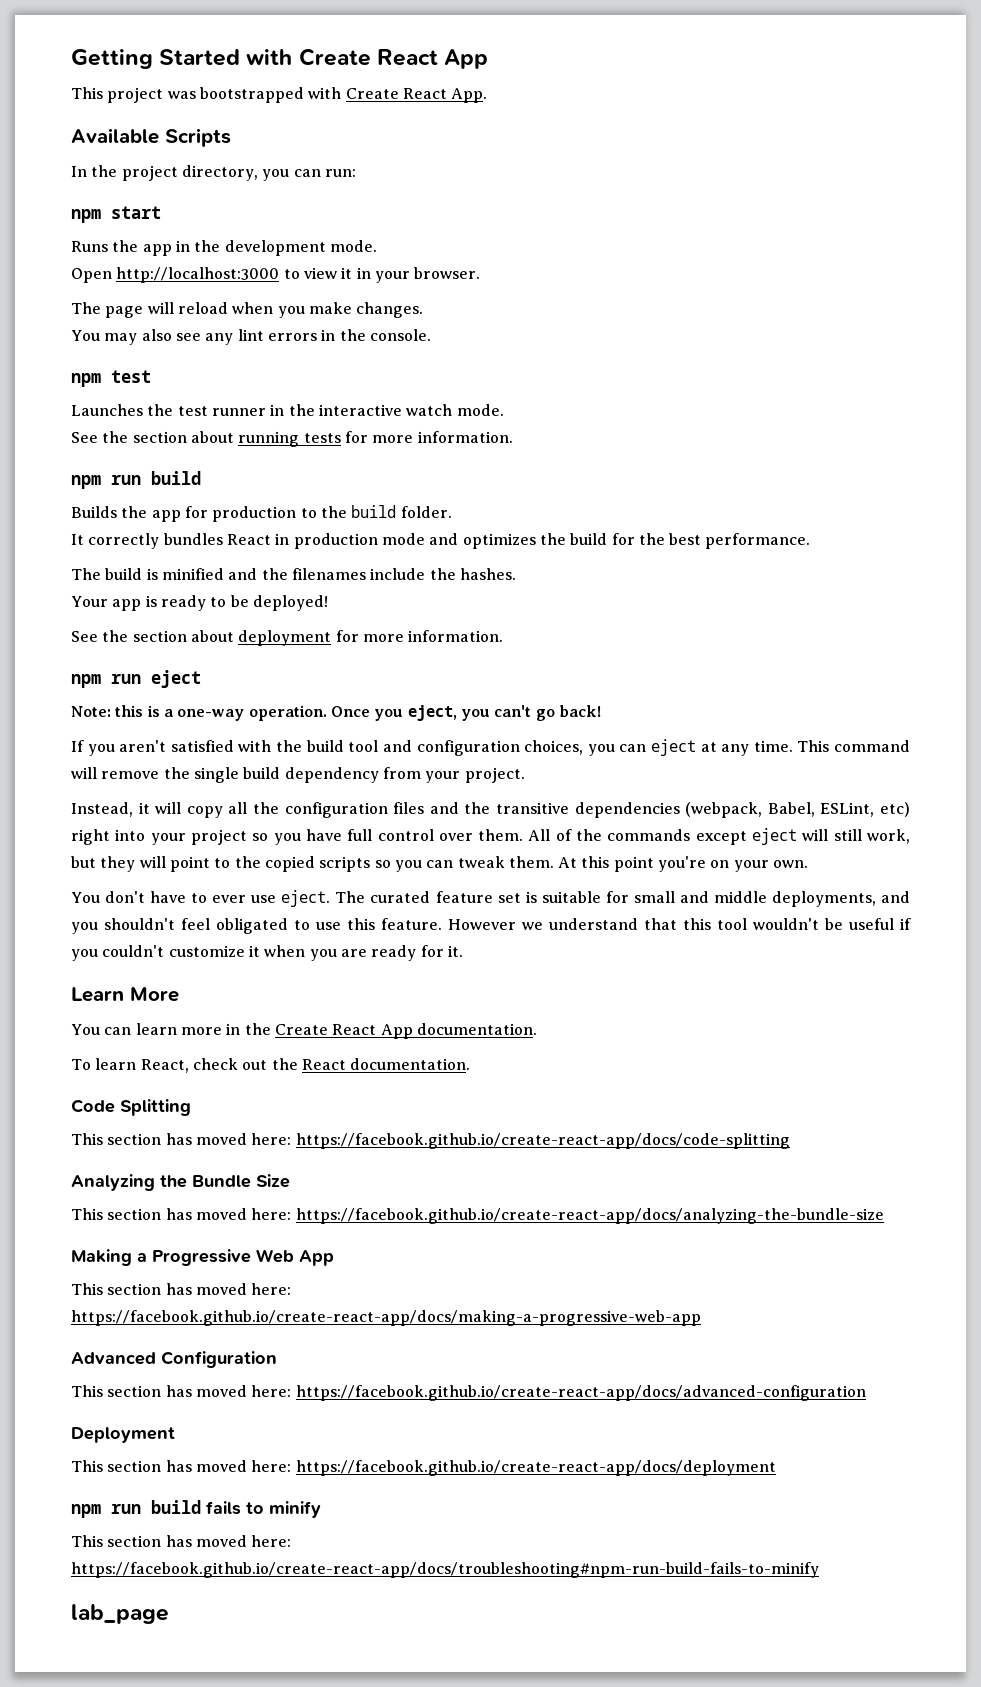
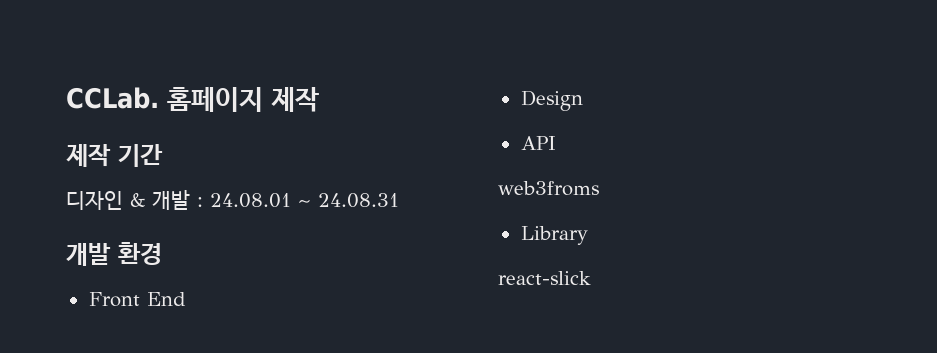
- Getting Started with Create React App
- This project was bootstrapped with Create React App.
- Available Scripts
- In the project directory, you can run:
- npm start
- Runs the app in the development mode.
- Open http://localhost:3000 to view it in your browser.
- The page will reload when you make changes.
- You may also see any lint errors in the console.
- npm test
- Launches the test runner in the interactive watch mode.
- See the section about running tests for more information.
- npm run build
- Builds the app for production to the build folder.
- It correctly bundles React in production mode and optimizes the build for the best performance.
- The build is minified and the filenames include the hashes.
- Your app is ready to be deployed!
- See the section about deployment for more information.
- npm run eject
- Note: this is a one-way operation. Once you eject, you can't go back!
- If you aren't satisfied with the build tool and configuration choices, you can eject at any time. This command will remove the single build dependency from your project.
- Instead, it will copy all the configuration files and the transitive dependencies (webpack, Babel, ESLint, etc) right into your project so you have full control over them. All of the commands except eject will still work, but they will point to the copied scripts so you can tweak them. At this point you're on your own.
- You don't have to ever use eject. The curated feature set is suitable for small and middle deployments, and you shouldn't feel obligated to use this feature. However we understand that this tool wouldn't be useful if you couldn't customize it when you are ready for it.
- Learn More
- You can learn more in the Create React App documentation.
- To learn React, check out the React documentation.
- Code Splitting
- This section has moved here: https://facebook.github.io/create-react-app/docs/code-splitting
- Analyzing the Bundle Size
- This section has moved here: https://facebook.github.io/create-react-app/docs/analyzing-the-bundle-size
- Making a Progressive Web App
- This section has moved here: https://facebook.github.io/create-react-app/docs/making-a-progressive-web-app
- Advanced Configuration
- This section has moved here: https://facebook.github.io/create-react-app/docs/advanced-configuration
- Deployment
- This section has moved here: https://facebook.github.io/create-react-app/docs/deployment
- npm run build fails to minify
- This section has moved here: https://facebook.github.io/create-react-app/docs/troubleshooting#npm-run-build-fails-to-minify
- lab_page
+ CCLab. 홈페이지 제작
+ 제작 기간
+ 디자인 & 개발 : 24.08.01 ~ 24.08.31
+ 개발 환경
+ Front End
+ Design
+ API
+ web3froms
+ Library
+ react-slick

